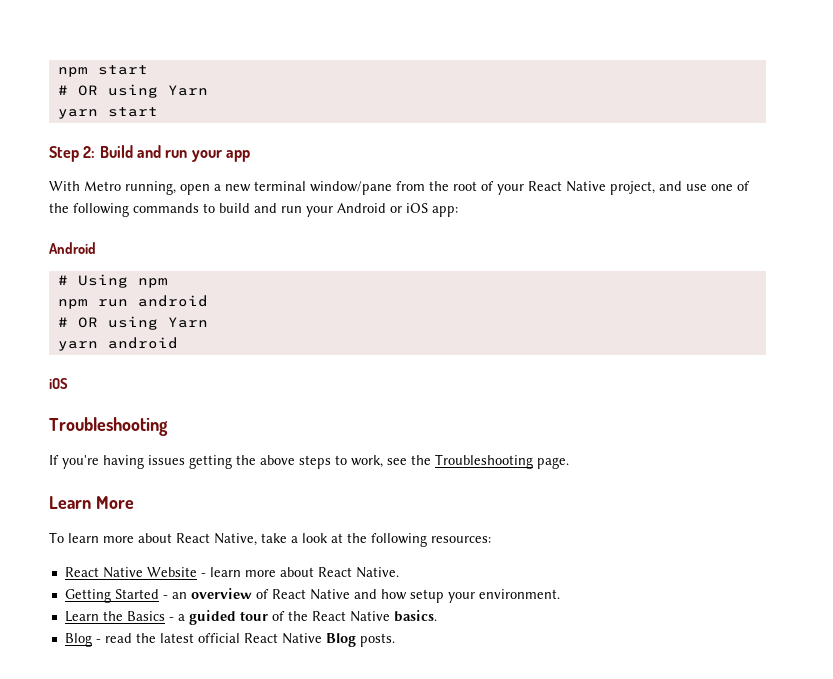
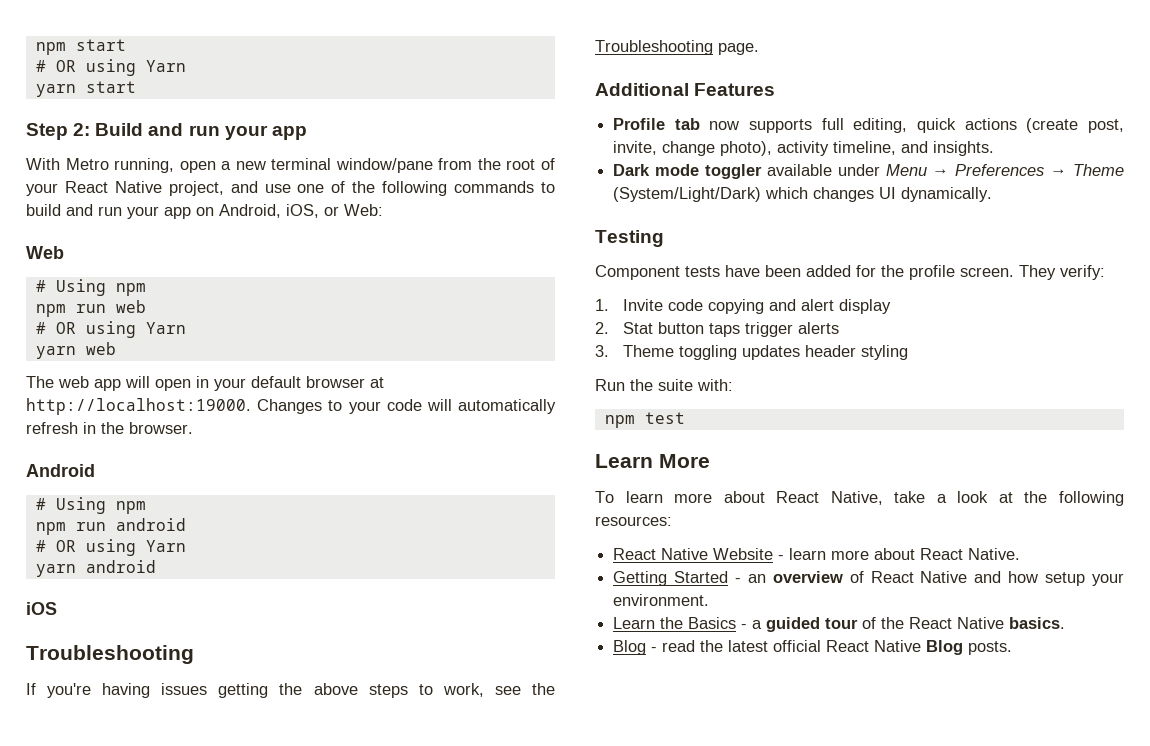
- With Metro running, open a new terminal window/pane from the root of your React Native project, and use one of the following commands to build and run your Android or iOS app:
+ With Metro running, open a new terminal window/pane from the root of your React Native project, and use one of the following commands to build and run your app on Android, iOS, or Web:
+ Web
+ # Using npm
+ npm run web
+ # OR using Yarn
+ yarn web
+ The web app will open in your default browser at http://localhost:19000. Changes to your code will automatically refresh in the browser.
+ Additional Features
+ Profile tab now supports full editing, quick actions (create post, invite, change photo), activity timeline, and insights.
+ Dark mode toggler available under Menu → Preferences → Theme (System/Light/Dark) which changes UI dynamically.
+ Testing
+ Component tests have been added for the profile screen. They verify:
+ 1. Invite code copying and alert display
+ 2. Stat button taps trigger alerts
+ 3. Theme toggling updates header styling
+ Run the suite with:
+ npm test

